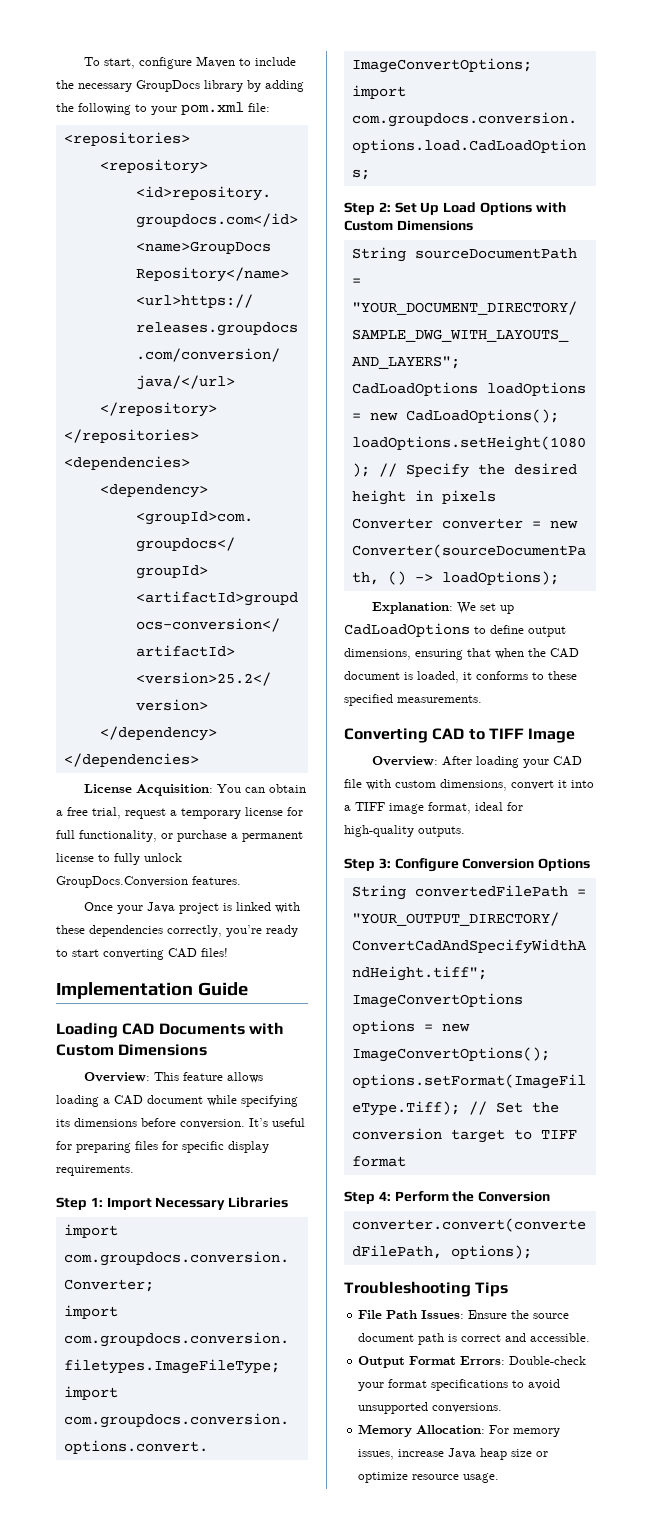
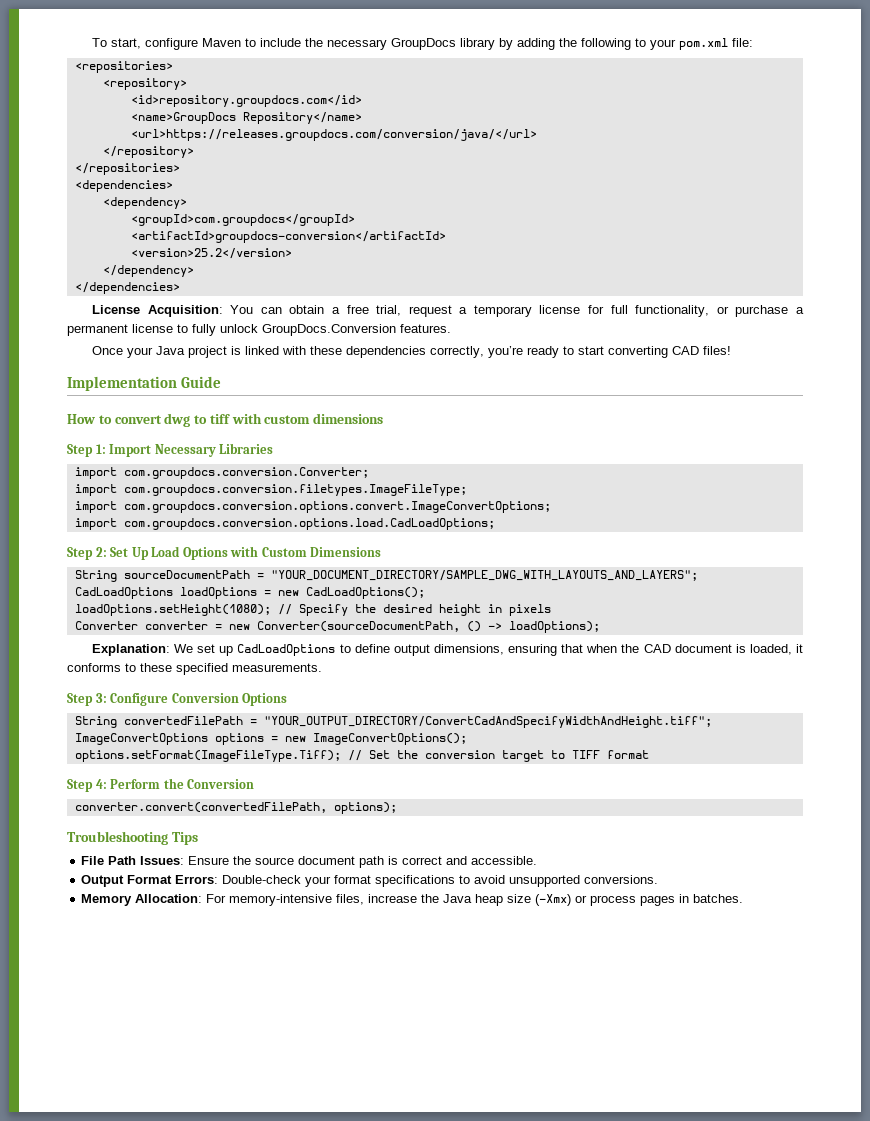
- Loading CAD Documents with Custom Dimensions
- Overview: This feature allows loading a CAD document while specifying its dimensions before conversion. It’s useful for preparing files for specific display requirements.
+ How to convert dwg to tiff with custom dimensions
- Converting CAD to TIFF Image
- Overview: After loading your CAD file with custom dimensions, convert it into a TIFF image format, ideal for high-quality outputs.
- Memory Allocation: For memory issues, increase Java heap size or optimize resource usage.
+ Memory Allocation: For memory‑intensive files, increase the Java heap size (-Xmx) or process pages in batches.

